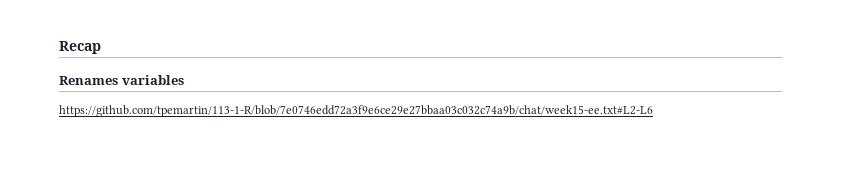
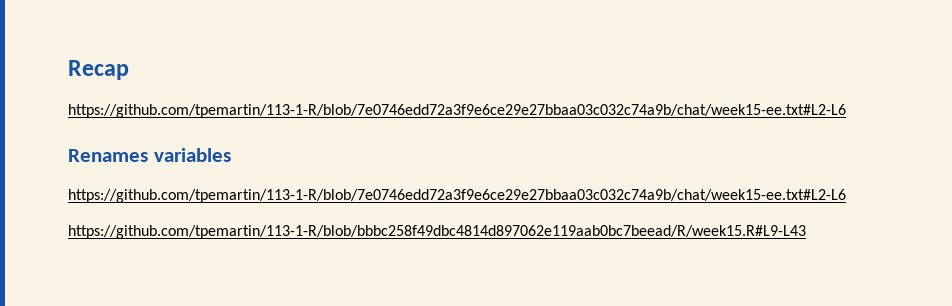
  Recap
+ https://github.com/tpemartin/113-1-R/blob/7e0746edd72a3f9e6ce29e27bbaa03c032c74a9b/chat/week15-ee.txt#L2-L6
+ https://github.com/tpemartin/113-1-R/blob/bbbc258f49dbc4814d897062e119aab0bc7beead/R/week15.R#L9-L43

